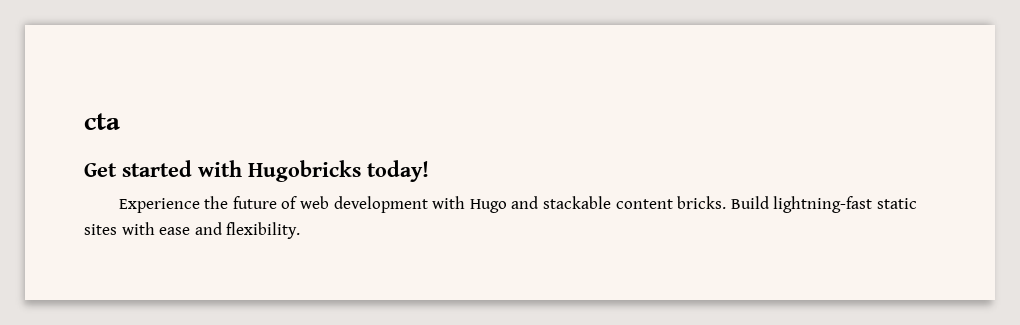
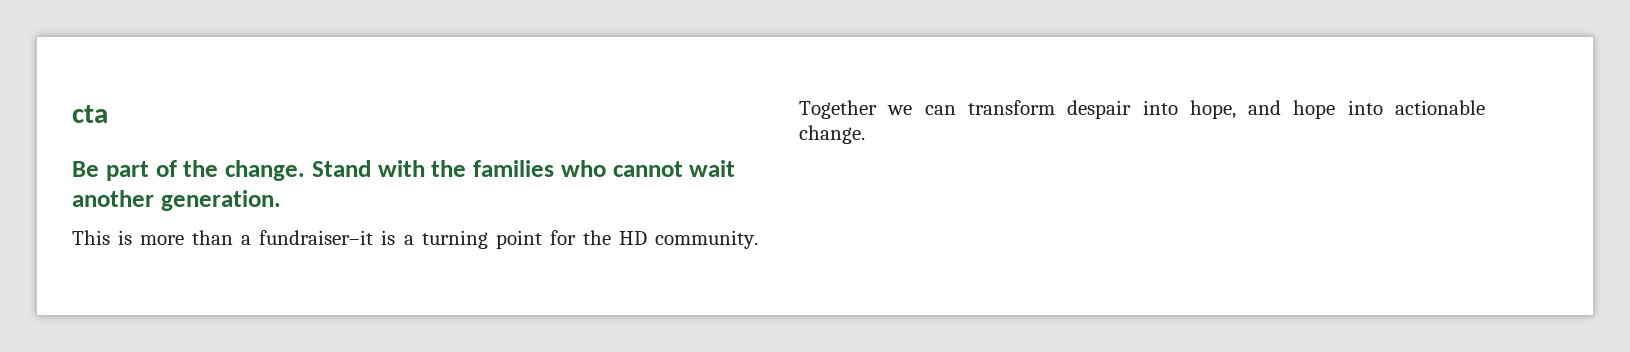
- Get started with Hugobricks today!
- Experience the future of web development with Hugo and stackable content bricks. Build lightning-fast static sites with ease and flexibility.
+ Be part of the change. Stand with the families who cannot wait another generation.
+ This is more than a fundraiser–it is a turning point for the HD community. Together we can transform despair into hope, and hope into actionable change.

